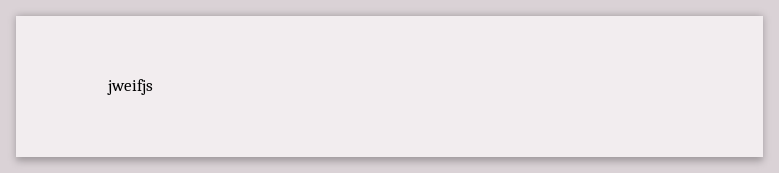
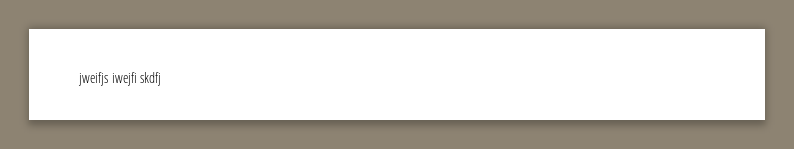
- jweifjs
+ jweifjs iwejfi skdfj

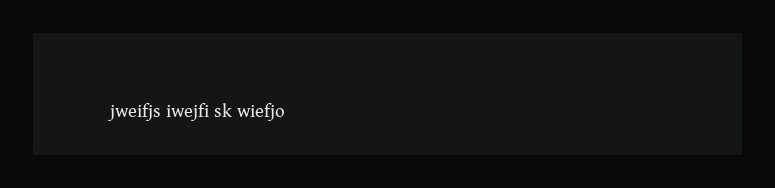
- jweifjs iwejfi skdfj
+ jweifjs iwejfi sk wiefjo

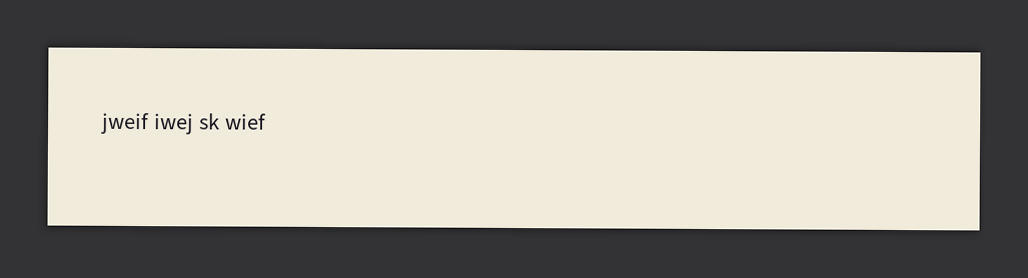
- jweifjs iwejfi sk wiefjo
+ jweif iwej sk wief

